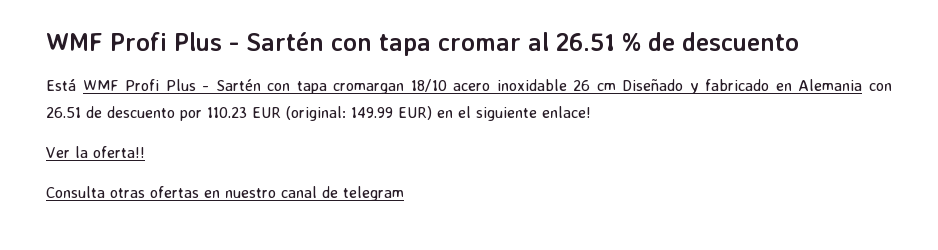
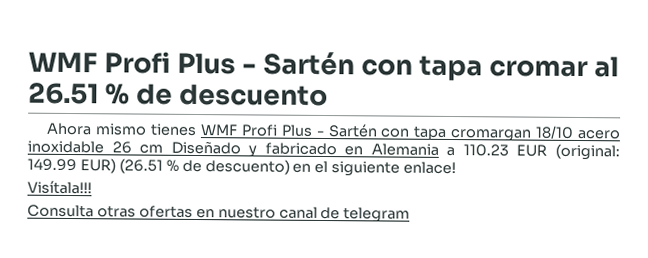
- Está WMF Profi Plus - Sartén con tapa cromargan 18/10 acero inoxidable 26 cm Diseñado y fabricado en Alemania con 26.51 de descuento por 110.23 EUR (original: 149.99 EUR) en el siguiente enlace!
+ Ahora mismo tienes WMF Profi Plus - Sartén con tapa cromargan 18/10 acero inoxidable 26 cm Diseñado y fabricado en Alemania a 110.23 EUR (original: 149.99 EUR) (26.51 % de descuento) en el siguiente enlace!
- Ver la oferta!!
+ Visítala!!!

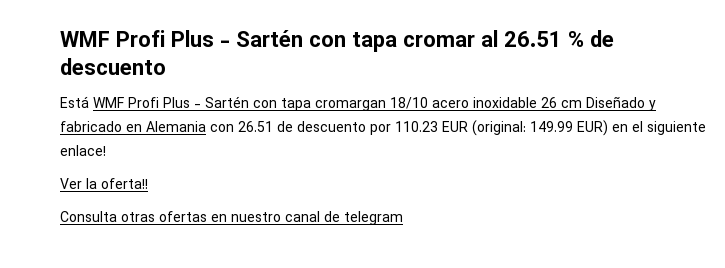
- Ahora mismo tienes WMF Profi Plus - Sartén con tapa cromargan 18/10 acero inoxidable 26 cm Diseñado y fabricado en Alemania a 110.23 EUR (original: 149.99 EUR) (26.51 % de descuento) en el siguiente enlace!
+ Está WMF Profi Plus - Sartén con tapa cromargan 18/10 acero inoxidable 26 cm Diseñado y fabricado en Alemania con 26.51 de descuento por 110.23 EUR (original: 149.99 EUR) en el siguiente enlace!
- Visítala!!!
+ Ver la oferta!!

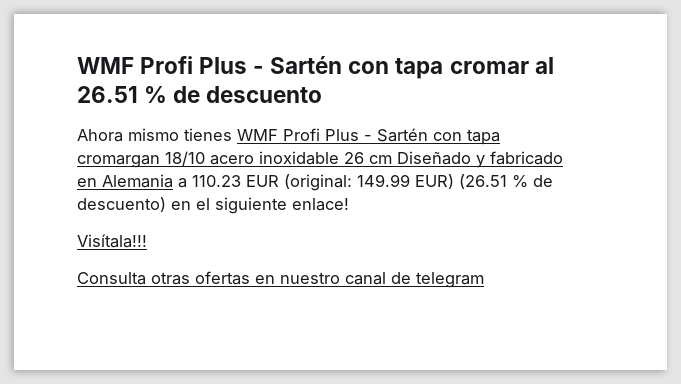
- Está WMF Profi Plus - Sartén con tapa cromargan 18/10 acero inoxidable 26 cm Diseñado y fabricado en Alemania con 26.51 de descuento por 110.23 EUR (original: 149.99 EUR) en el siguiente enlace!
+ Ahora mismo tienes WMF Profi Plus - Sartén con tapa cromargan 18/10 acero inoxidable 26 cm Diseñado y fabricado en Alemania a 110.23 EUR (original: 149.99 EUR) (26.51 % de descuento) en el siguiente enlace!
- Ver la oferta!!
+ Visítala!!!

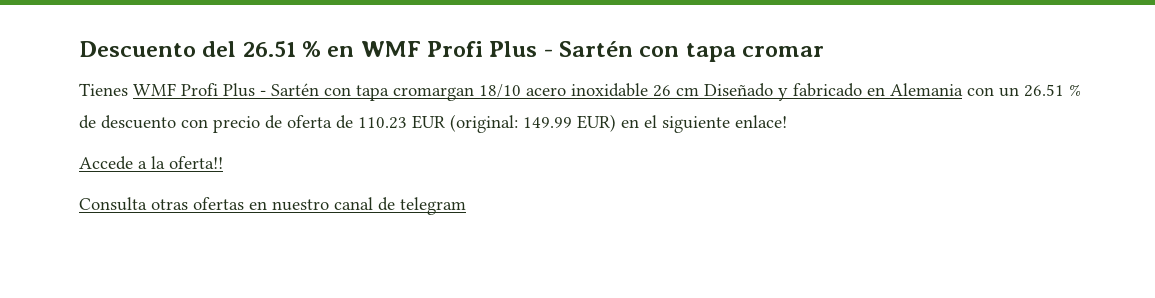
- WMF Profi Plus - Sartén con tapa cromar al 26.51 % de descuento
- Ahora mismo tienes WMF Profi Plus - Sartén con tapa cromargan 18/10 acero inoxidable 26 cm Diseñado y fabricado en Alemania a 110.23 EUR (original: 149.99 EUR) (26.51 % de descuento) en el siguiente enlace!
+ Descuento del 26.51 % en WMF Profi Plus - Sartén con tapa cromar
+ Tienes WMF Profi Plus - Sartén con tapa cromargan 18/10 acero inoxidable 26 cm Diseñado y fabricado en Alemania con un 26.51 % de descuento con precio de oferta de 110.23 EUR (original: 149.99 EUR) en el siguiente enlace!
- Visítala!!!
+ Accede a la oferta!!

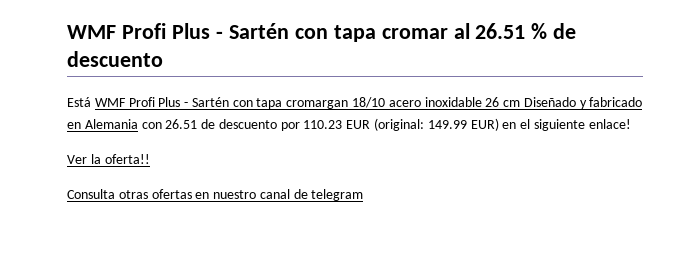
- Descuento del 26.51 % en WMF Profi Plus - Sartén con tapa cromar
- Tienes WMF Profi Plus - Sartén con tapa cromargan 18/10 acero inoxidable 26 cm Diseñado y fabricado en Alemania con un 26.51 % de descuento con precio de oferta de 110.23 EUR (original: 149.99 EUR) en el siguiente enlace!
+ WMF Profi Plus - Sartén con tapa cromar al 26.51 % de descuento
+ Está WMF Profi Plus - Sartén con tapa cromargan 18/10 acero inoxidable 26 cm Diseñado y fabricado en Alemania con 26.51 de descuento por 110.23 EUR (original: 149.99 EUR) en el siguiente enlace!
- Accede a la oferta!!
+ Ver la oferta!!

